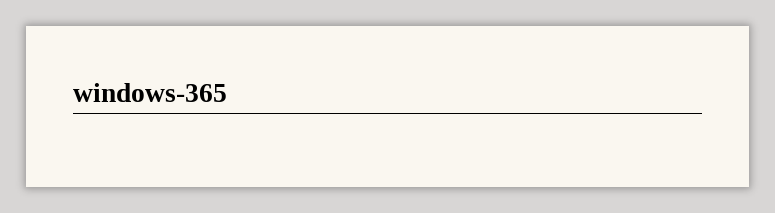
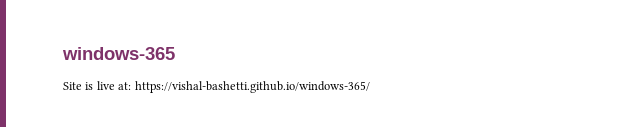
+ Site is live at: https://vishal-bashetti.github.io/windows-365/

